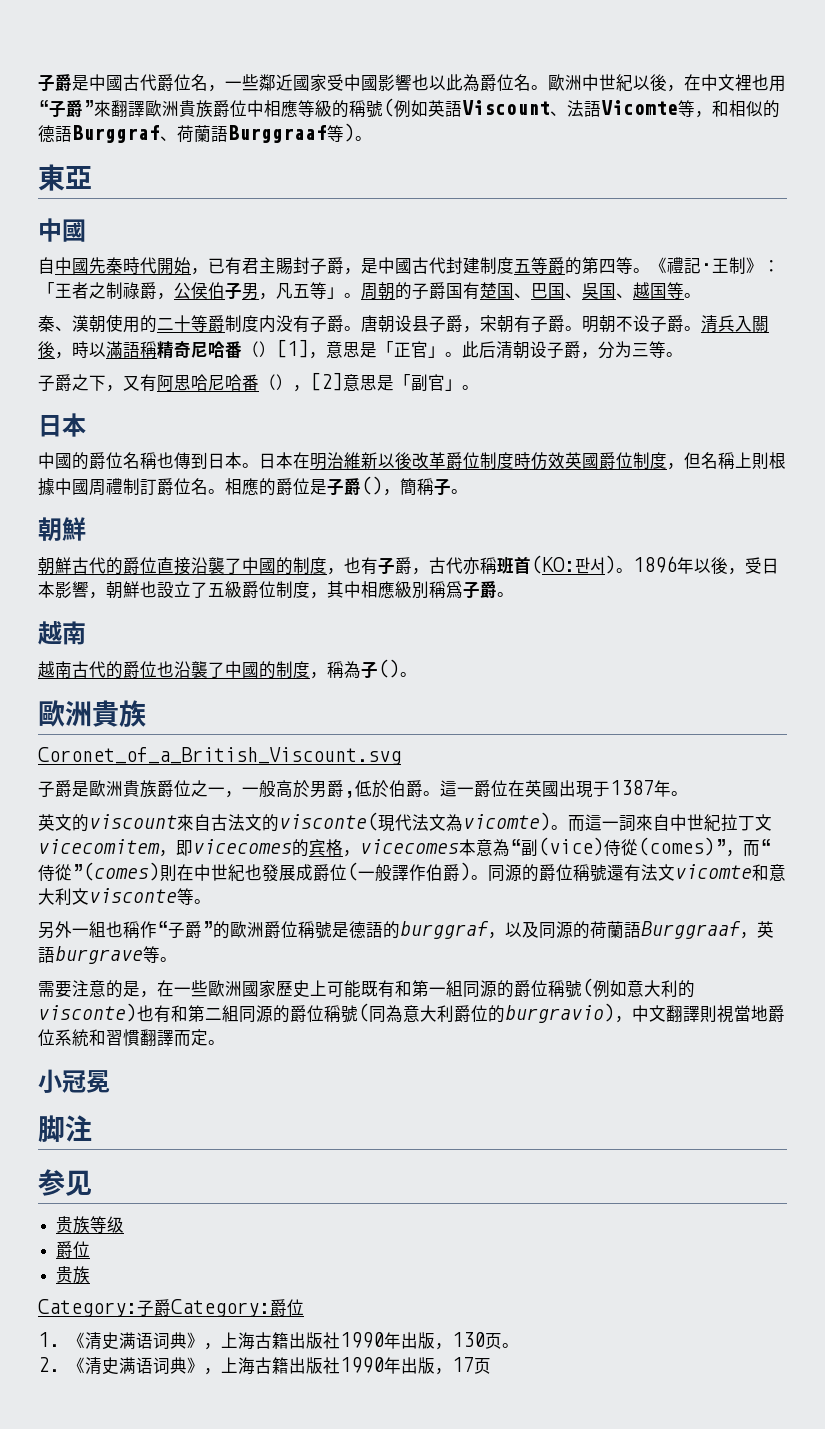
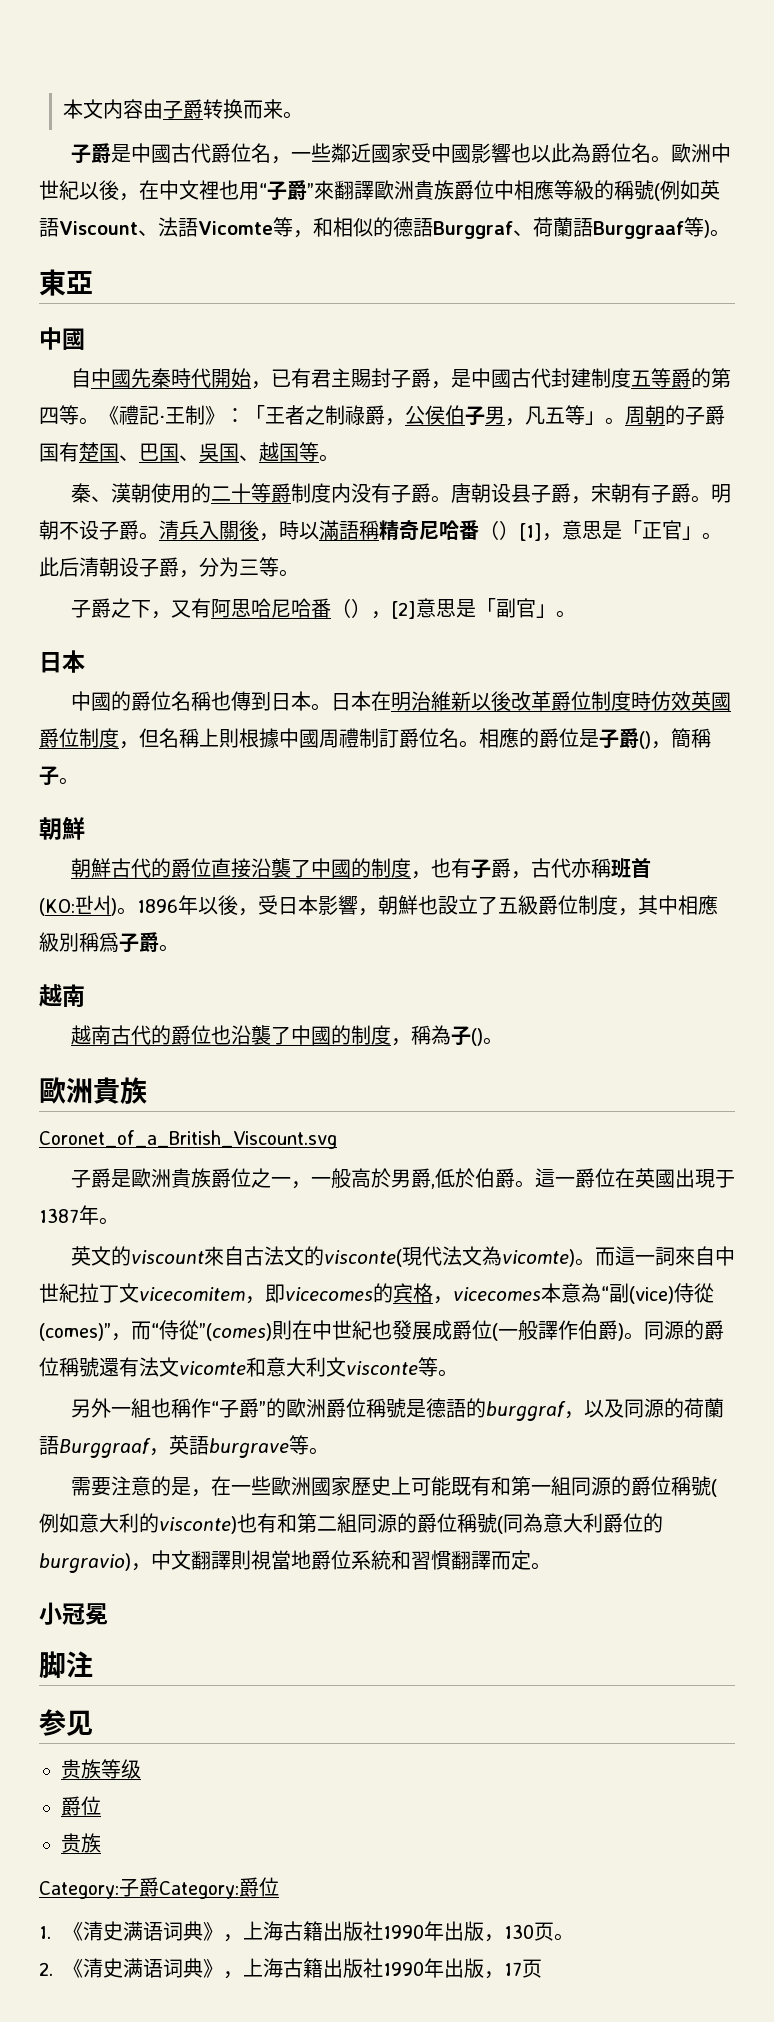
+ 本文内容由子爵转换而来。

